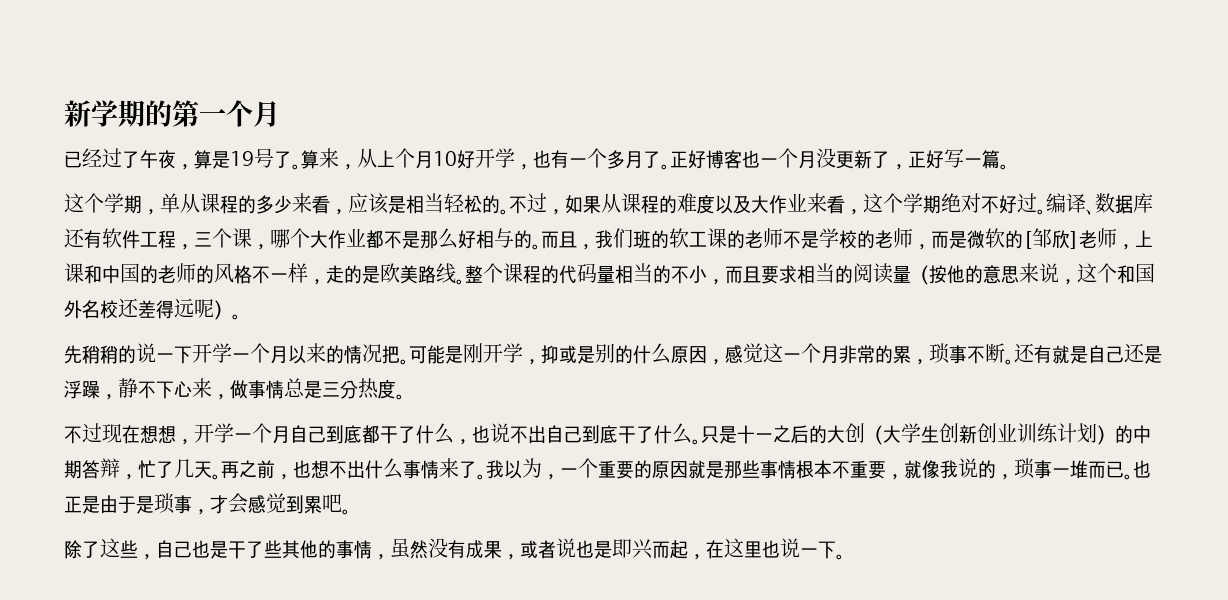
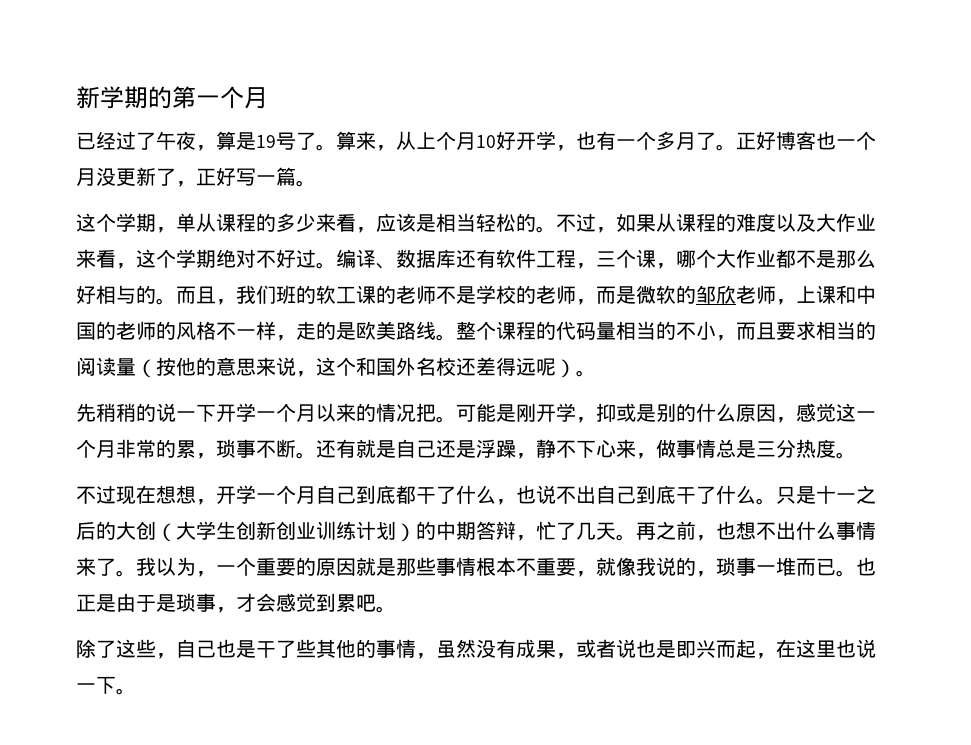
- 而且，我们班的软工课的老师不是学校的老师，而是微软的[邹欣]老师，上课和中国的老师的风格不一样，走的是欧美路线。
+ 而且，我们班的软工课的老师不是学校的老师，而是微软的邹欣老师，上课和中国的老师的风格不一样，走的是欧美路线。

